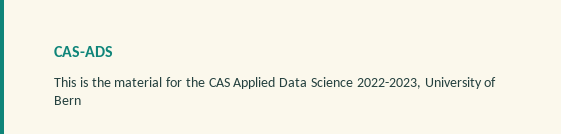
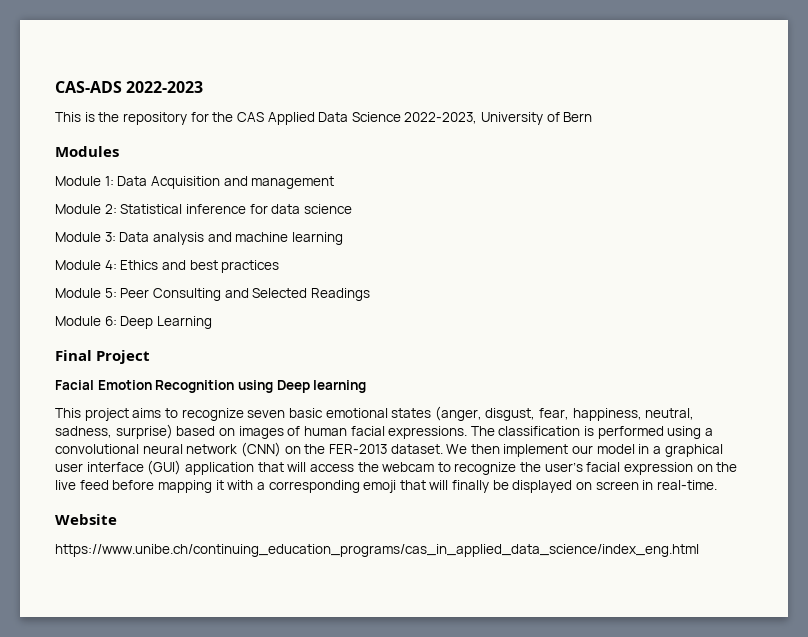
- CAS-ADS
+ CAS-ADS 2022-2023
- This is the material for the CAS Applied Data Science 2022-2023, University of Bern
+ This is the repository for the CAS Applied Data Science 2022-2023, University of Bern
+ Modules
+ Module 1: Data Acquisition and management
+ Module 2: Statistical inference for data science
+ Module 3: Data analysis and machine learning
+ Module 4: Ethics and best practices
+ Module 5: Peer Consulting and Selected Readings
+ Module 6: Deep Learning
+ Final Project
+ Facial Emotion Recognition using Deep learning
+ This project aims to recognize seven basic emotional states (anger, disgust, fear, happiness, neutral, sadness, surprise) based on images of human facial expressions. The classification is performed using a convolutional neural network (CNN) on the FER-2013 dataset. We then implement our model in a graphical user interface (GUI) application that will access the webcam to recognize the user’s facial expression on the live feed before mapping it with a corresponding emoji that will finally be displayed on screen in real-time.
+ Website
+ https://www.unibe.ch/continuing_education_programs/cas_in_applied_data_science/index_eng.html

